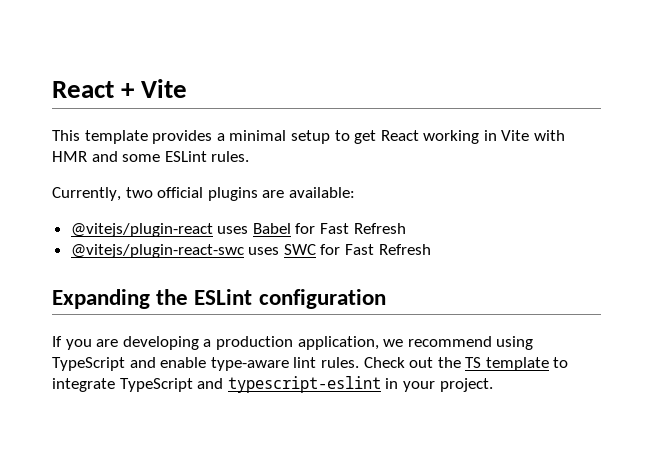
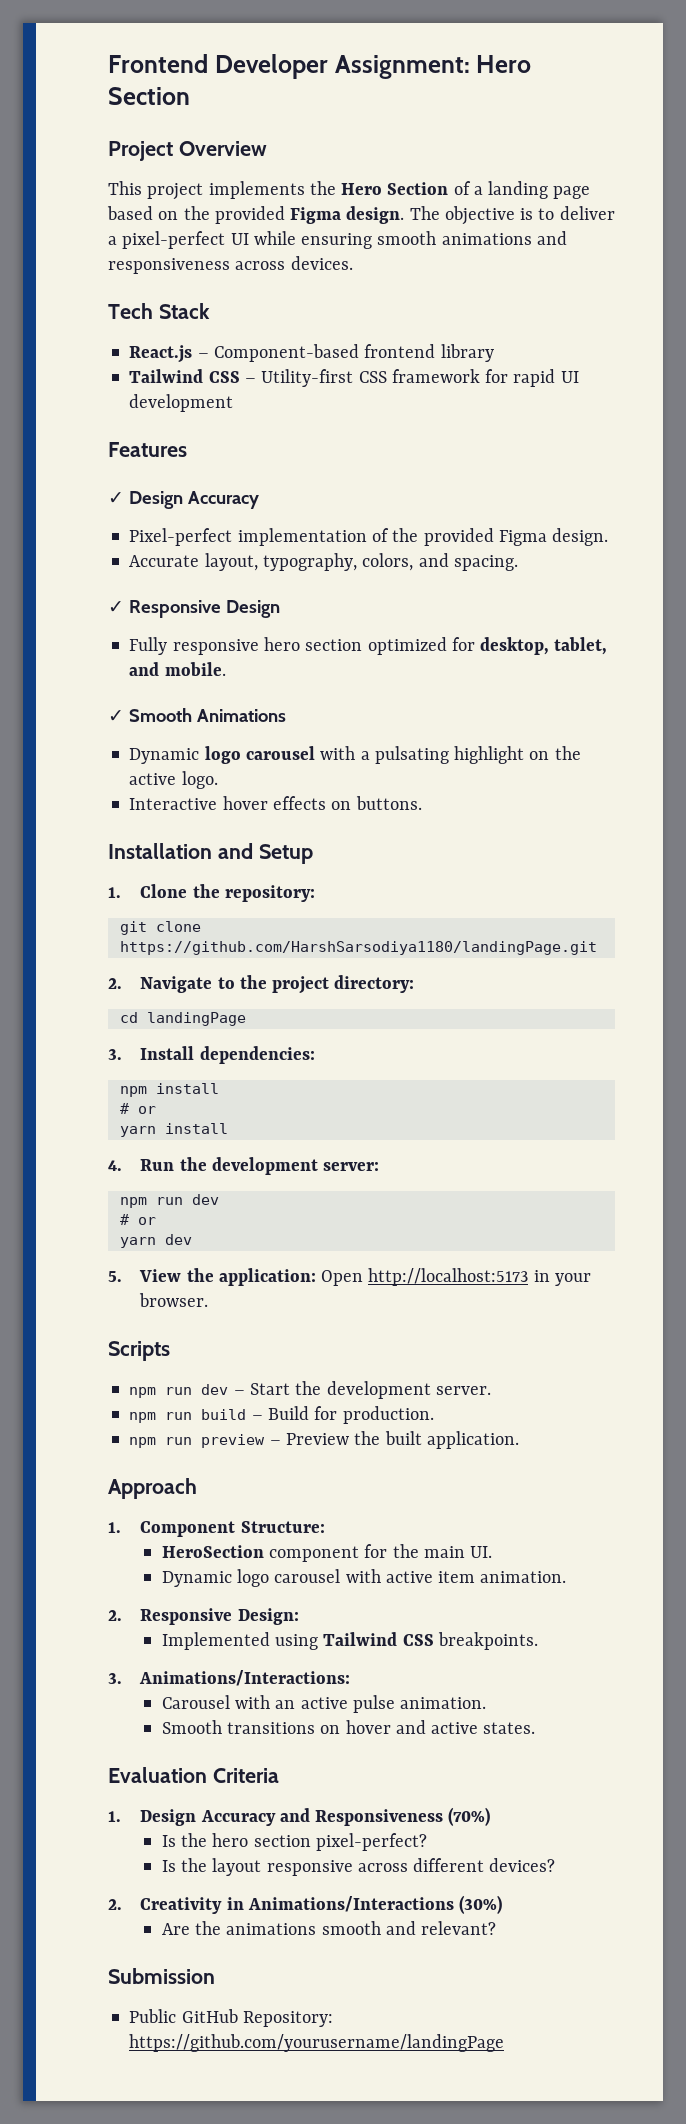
- React + Vite
- This template provides a minimal setup to get React working in Vite with HMR and some ESLint rules.
- Currently, two official plugins are available:
- @vitejs/plugin-react uses Babel for Fast Refresh
- @vitejs/plugin-react-swc uses SWC for Fast Refresh
- Expanding the ESLint configuration
- If you are developing a production application, we recommend using TypeScript and enable type-aware lint rules. Check out the TS template to integrate TypeScript and typescript-eslint in your project.
+ Frontend Developer Assignment: Hero Section
+ Project Overview
+ This project implements the Hero Section of a landing page based on the provided Figma design. The objective is to deliver a pixel-perfect UI while ensuring smooth animations and responsiveness across devices.
+ Tech Stack
+ React.js – Component-based frontend library
+ Tailwind CSS – Utility-first CSS framework for rapid UI development
+ Features
+ ✓ Design Accuracy
+ Pixel-perfect implementation of the provided Figma design.
+ Accurate layout, typography, colors, and spacing.
+ ✓ Responsive Design
+ Fully responsive hero section optimized for desktop, tablet, and mobile.
+ ✓ Smooth Animations
+ Dynamic logo carousel with a pulsating highlight on the active logo.
+ Interactive hover effects on buttons.
+ Installation and Setup
+ 1. Clone the repository:
+ git clone https://github.com/HarshSarsodiya1180/landingPage.git
+ 2. Navigate to the project directory:
+ cd landingPage
+ 3. Install dependencies:
+ npm install
+ # or
+ yarn install
+ 4. Run the development server:
+ npm run dev
+ # or
+ yarn dev
+ 5. View the application: Open http://localhost:5173 in your browser.
+ Scripts
+ npm run dev – Start the development server.
+ npm run build – Build for production.
+ npm run preview – Preview the built application.
+ Approach
+ 1. Component Structure:
+ HeroSection component for the main UI.
+ Dynamic logo carousel with active item animation.
+ 2. Responsive Design:
+ Implemented using Tailwind CSS breakpoints.
+ 3. Animations/Interactions:
+ Carousel with an active pulse animation.
+ Smooth transitions on hover and active states.
+ Evaluation Criteria
+ 1. Design Accuracy and Responsiveness (70%)
+ Is the hero section pixel-perfect?
+ Is the layout responsive across different devices?
+ 2. Creativity in Animations/Interactions (30%)
+ Are the animations smooth and relevant?
+ Submission
+ Public GitHub Repository: https://github.com/yourusername/landingPage

